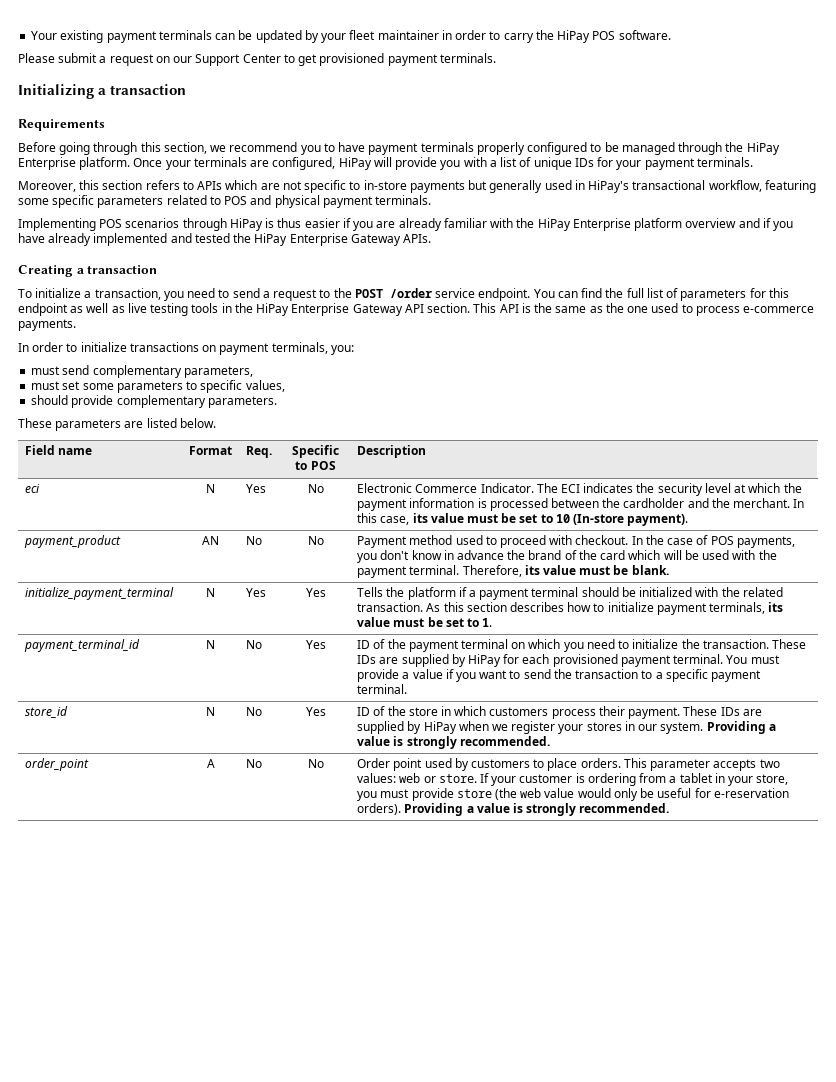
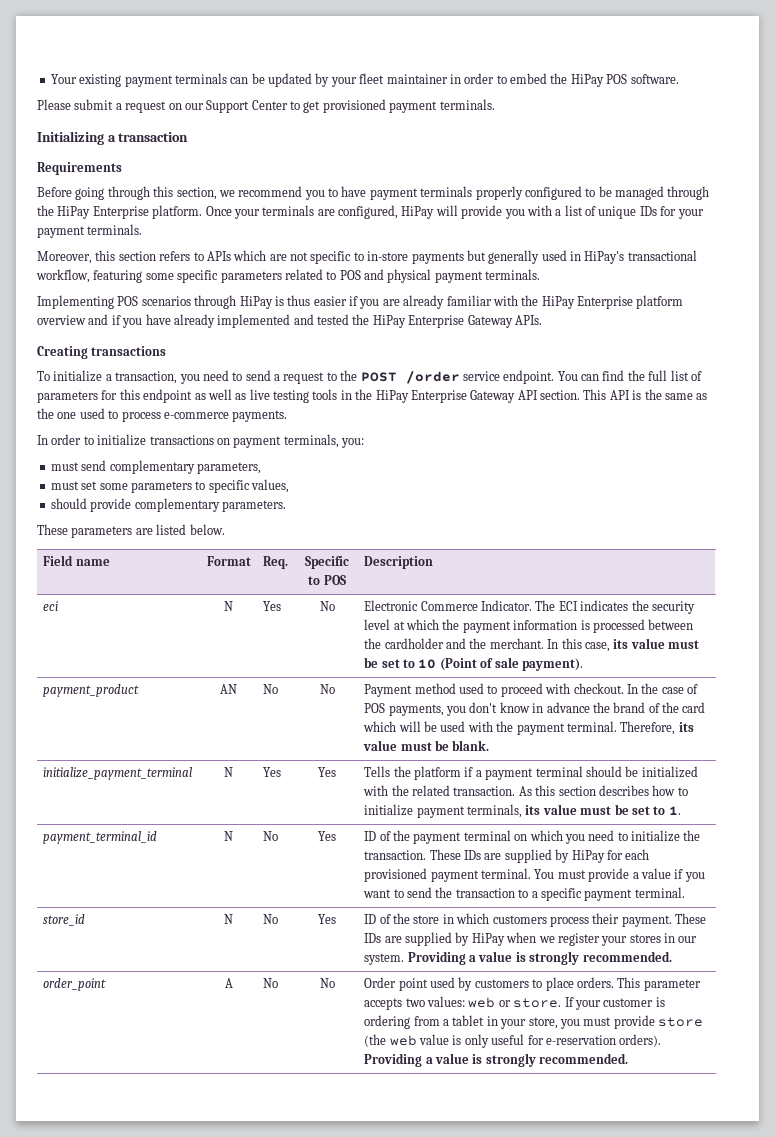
- Your existing payment terminals can be updated by your fleet maintainer in order to carry the HiPay POS software.
+ Your existing payment terminals can be updated by your fleet maintainer in order to embed the HiPay POS software.
- Creating a transaction
+ Creating transactions
- eci | N | Yes | No | Electronic Commerce Indicator. The ECI indicates the security level at which the payment information is processed between the cardholder and the merchant. In this case, its value must be set to 10 (In-store payment).
+ eci | N | Yes | No | Electronic Commerce Indicator. The ECI indicates the security level at which the payment information is processed between the cardholder and the merchant. In this case, its value must be set to 10 (Point of sale payment).
- If your customer is ordering from a tablet in your store, you must provide store (the web value would only be useful for e-reservation orders).
+ If your customer is ordering from a tablet in your store, you must provide store (the web value is only useful for e-reservation orders).

